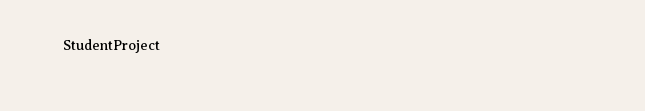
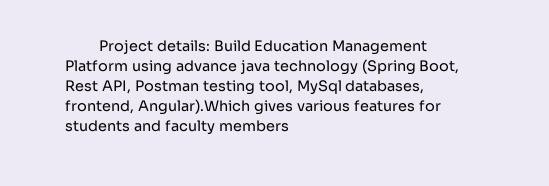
- StudentProject
+ Project details: Build Education Management Platform using advance java technology (Spring Boot, Rest API, Postman testing tool, MySql databases, frontend, Angular).Which gives various features for students and faculty members

